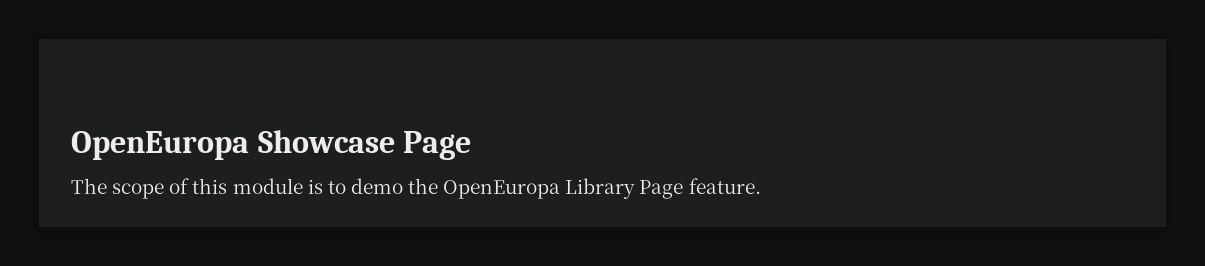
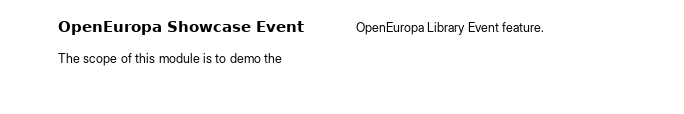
- OpenEuropa Showcase Page
+ OpenEuropa Showcase Event
- The scope of this module is to demo the OpenEuropa Library Page feature.
+ The scope of this module is to demo the OpenEuropa Library Event feature.

